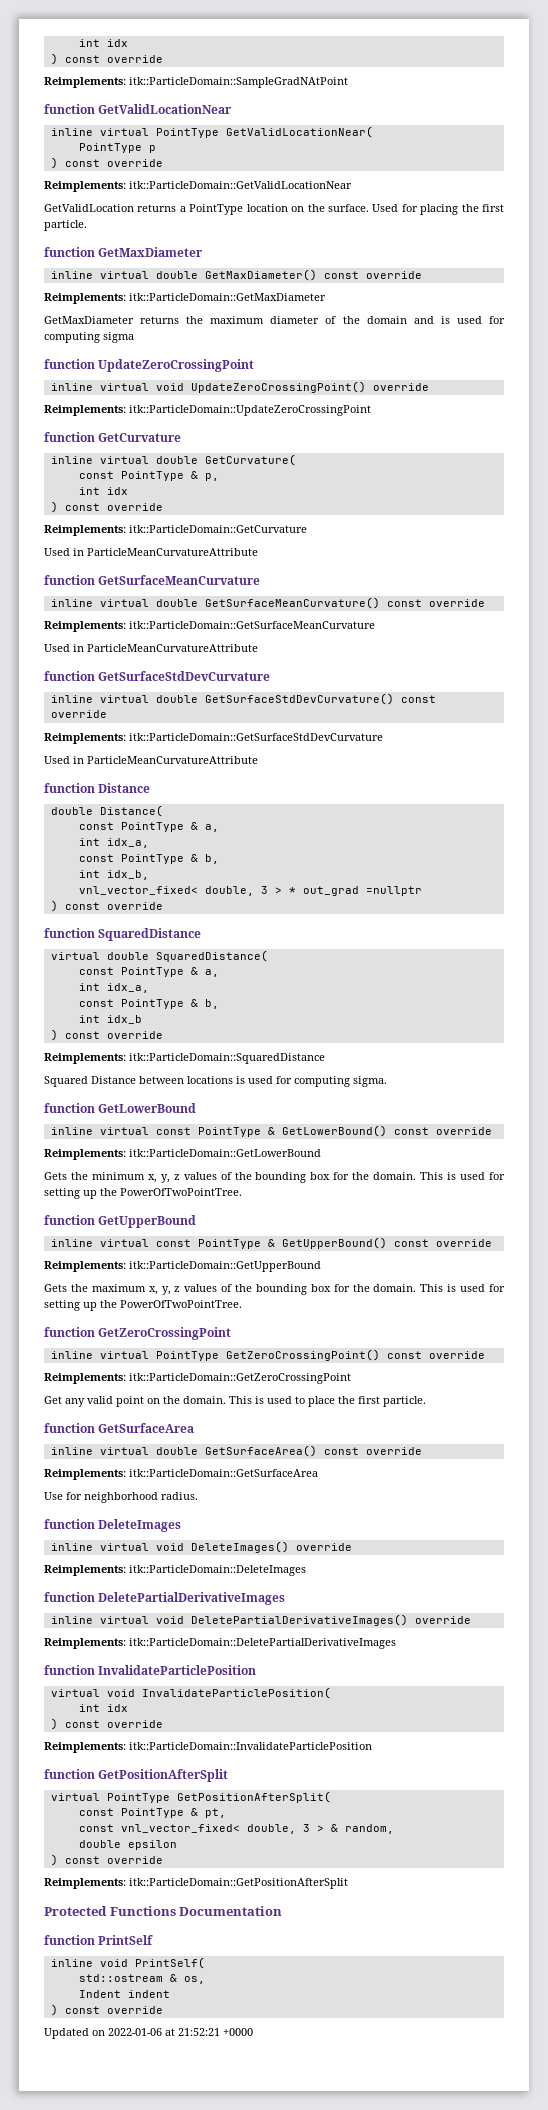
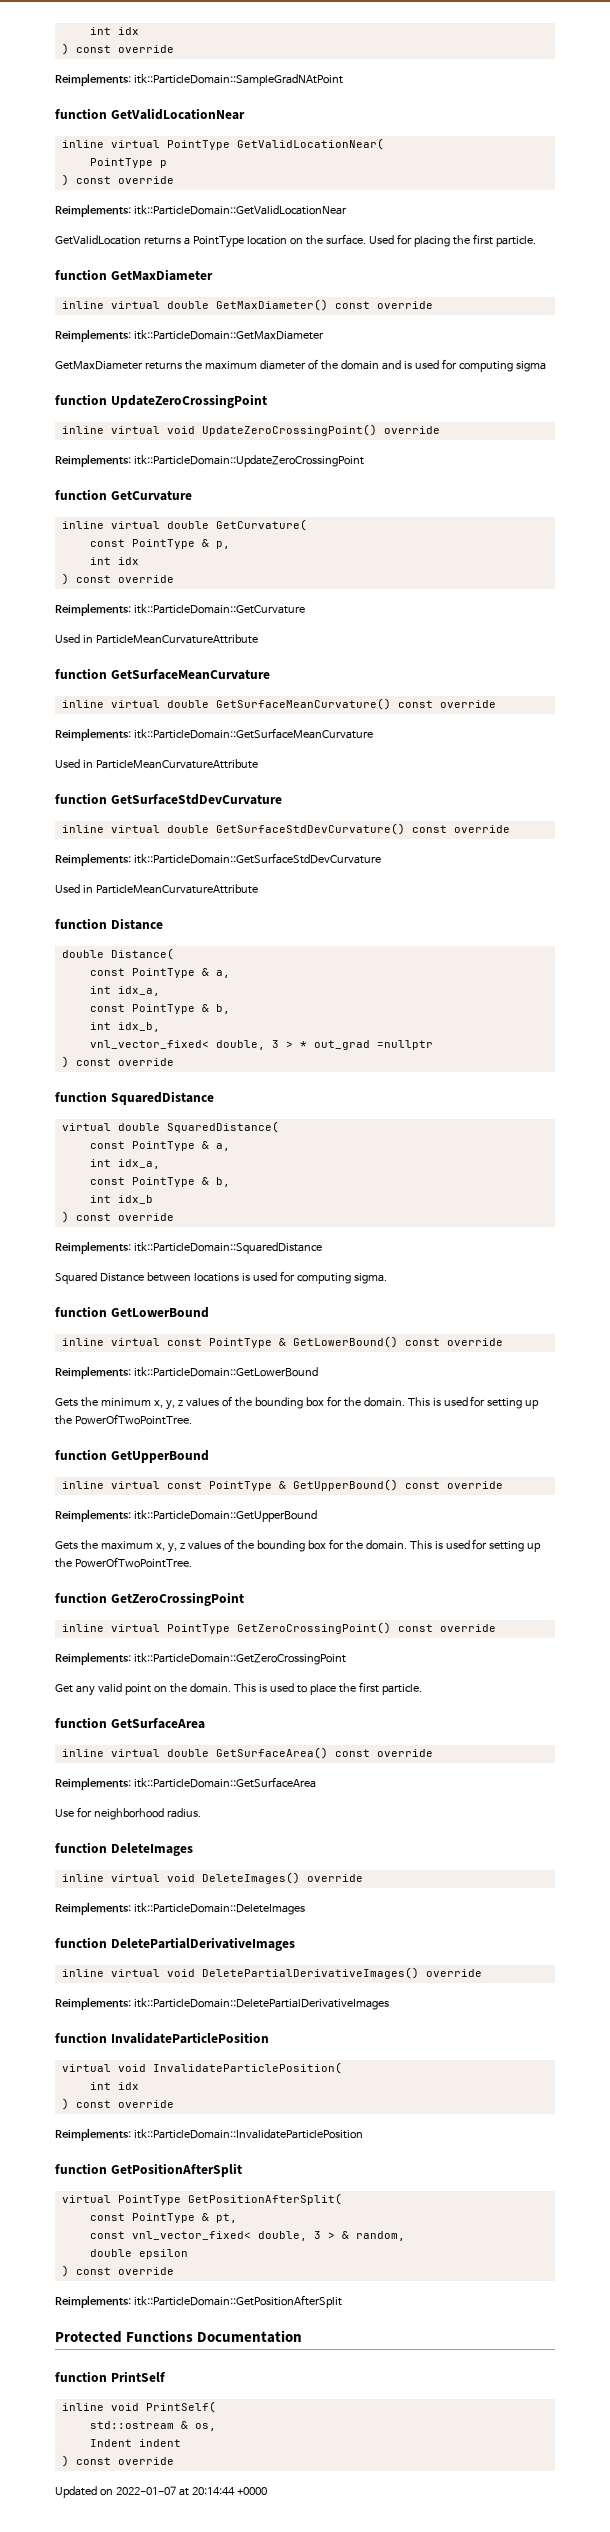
- Updated on 2022-01-06 at 21:52:21 +0000
+ Updated on 2022-01-07 at 20:14:44 +0000

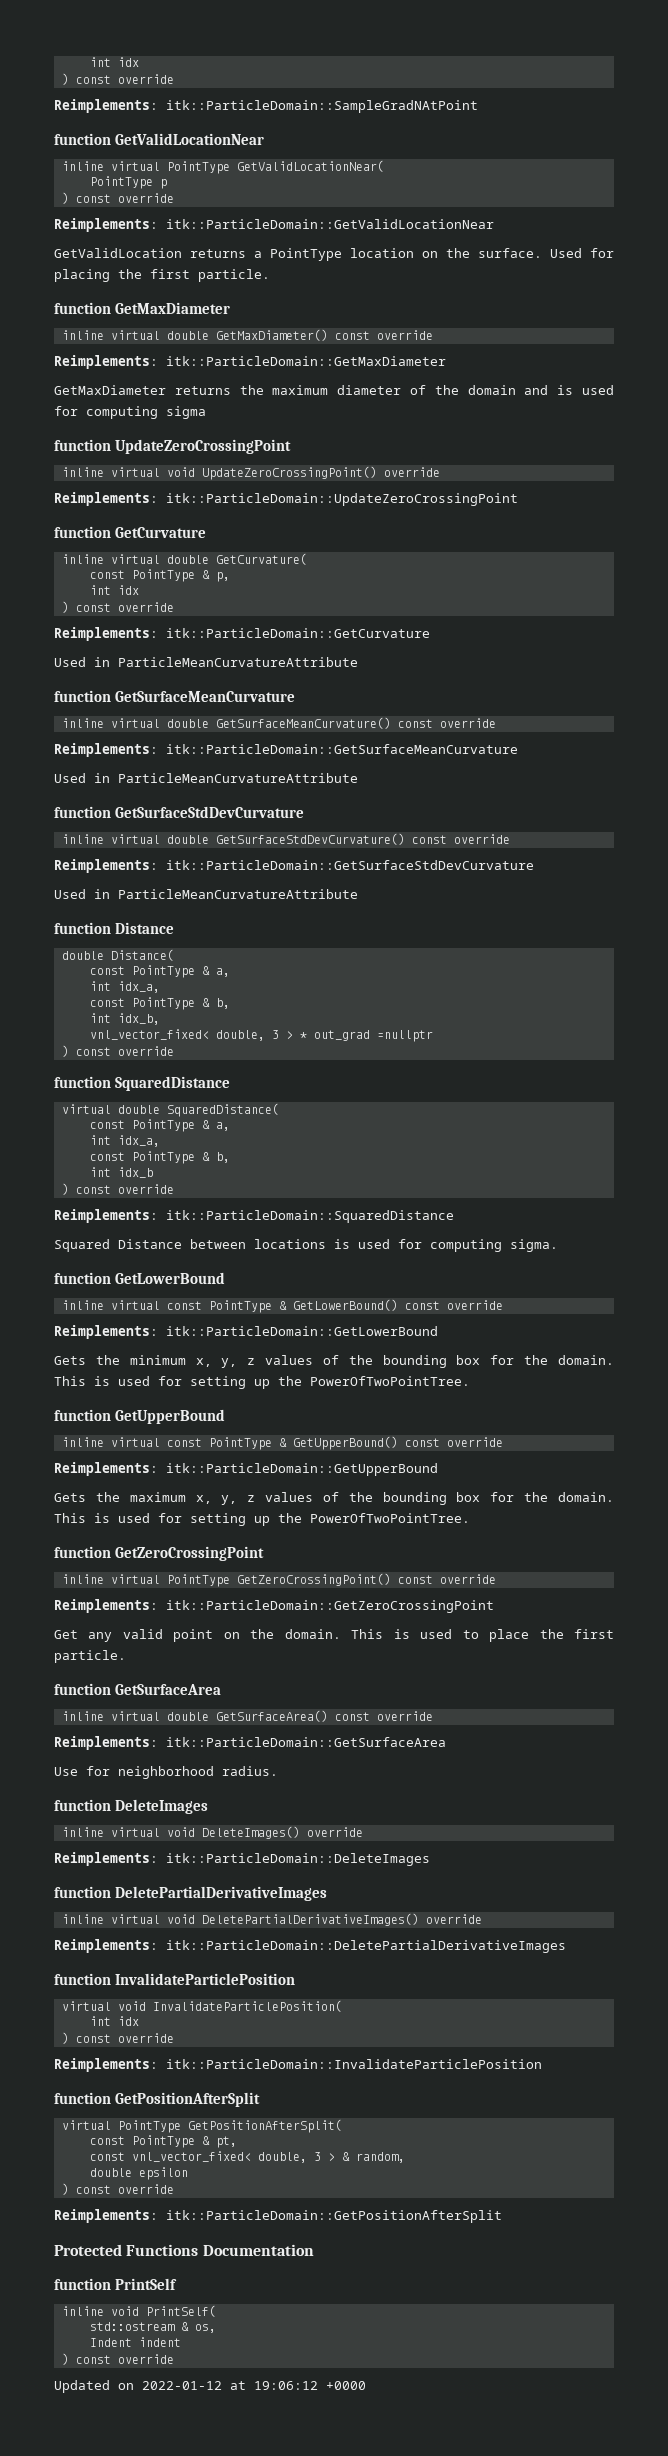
- Updated on 2022-01-07 at 20:14:44 +0000
+ Updated on 2022-01-12 at 19:06:12 +0000

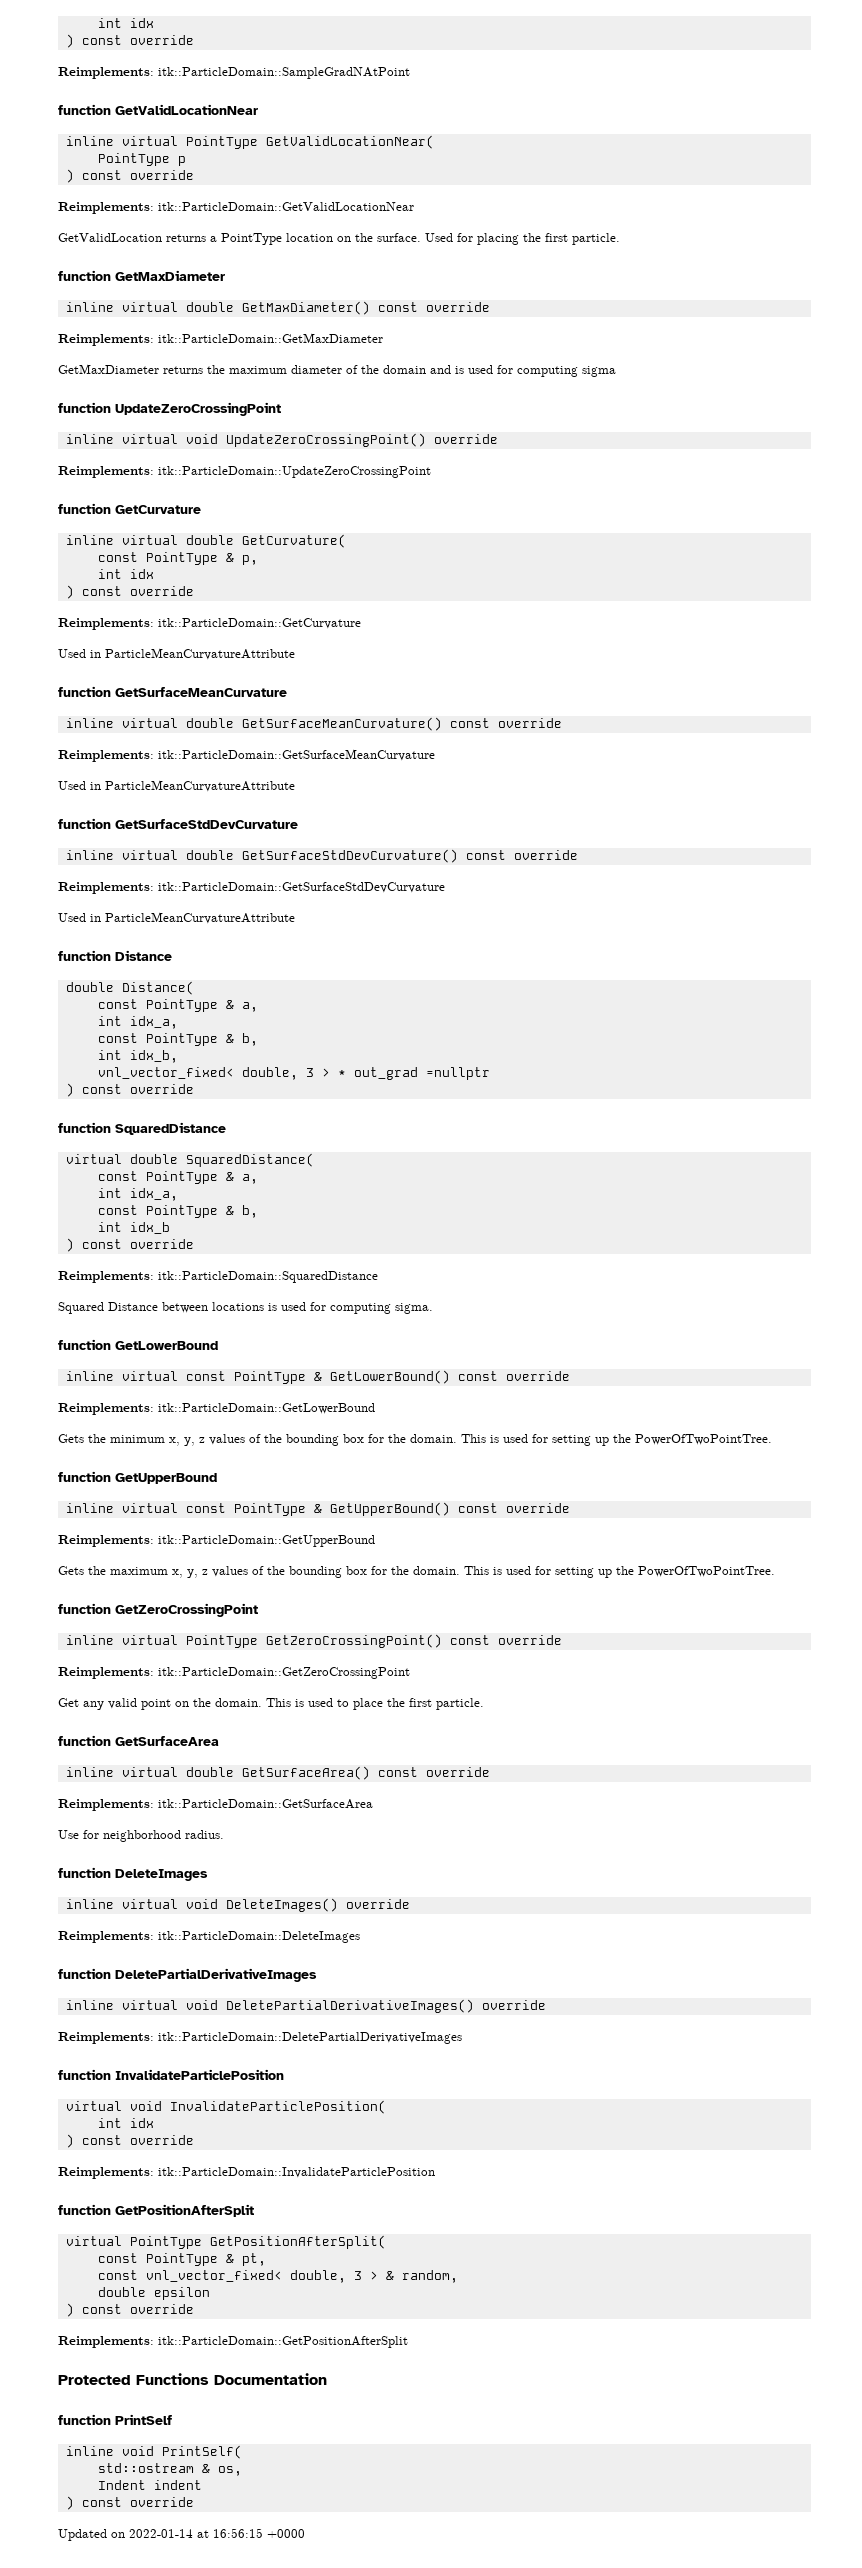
- Updated on 2022-01-12 at 19:06:12 +0000
+ Updated on 2022-01-14 at 16:56:15 +0000

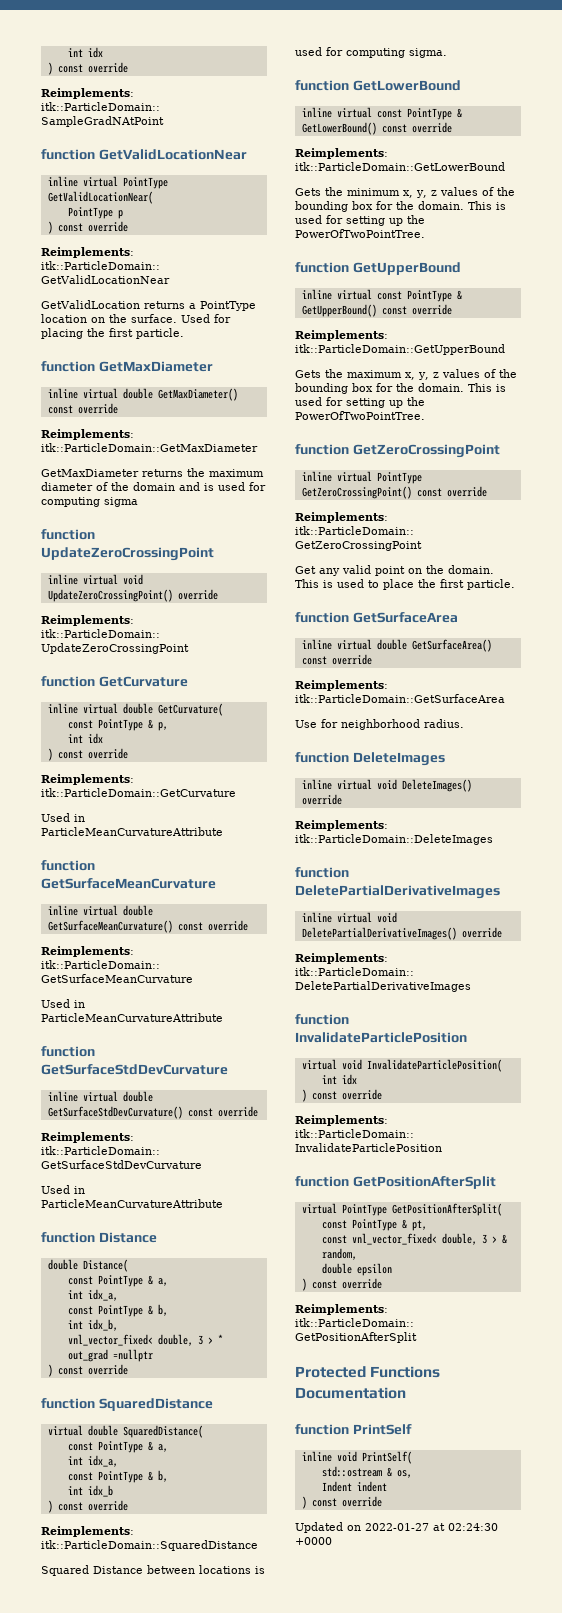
- Updated on 2022-01-14 at 16:56:15 +0000
+ Updated on 2022-01-27 at 02:24:30 +0000

